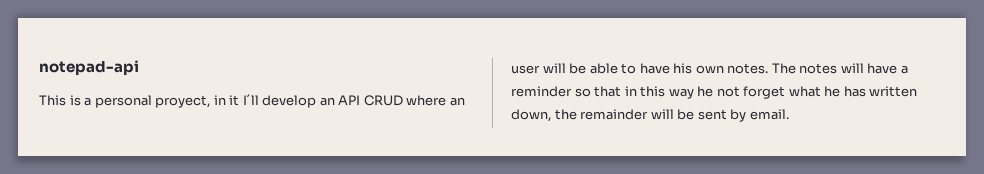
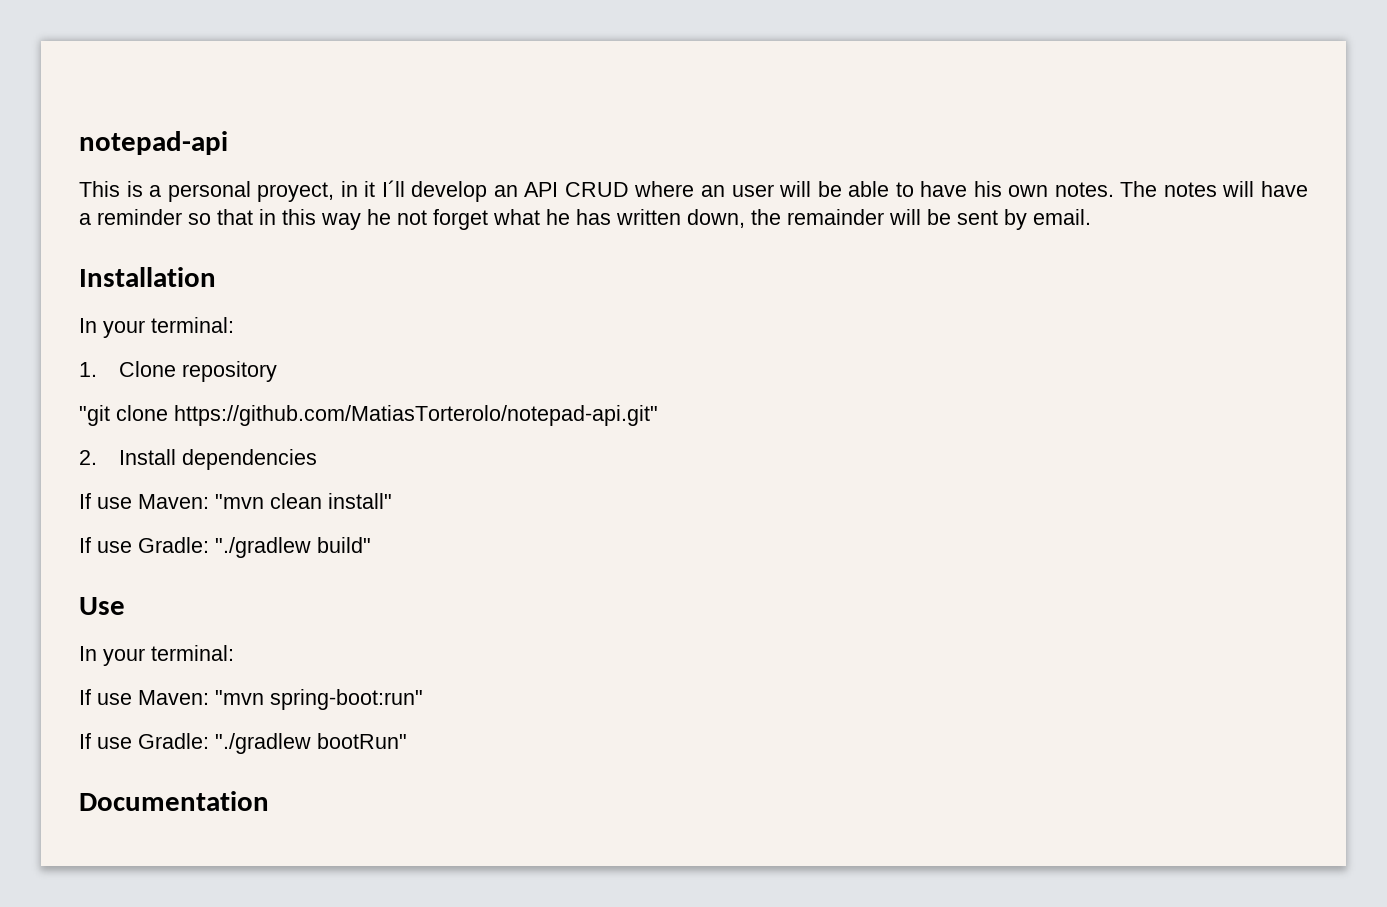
+ Installation
+ In your terminal:
+ 1. Clone repository
+ "git clone https://github.com/MatiasTorterolo/notepad-api.git"
+ 2. Install dependencies
+ If use Maven: "mvn clean install"
+ If use Gradle: "./gradlew build"
+ Use
+ In your terminal:
+ If use Maven: "mvn spring-boot:run"
+ If use Gradle: "./gradlew bootRun"
+ Documentation

